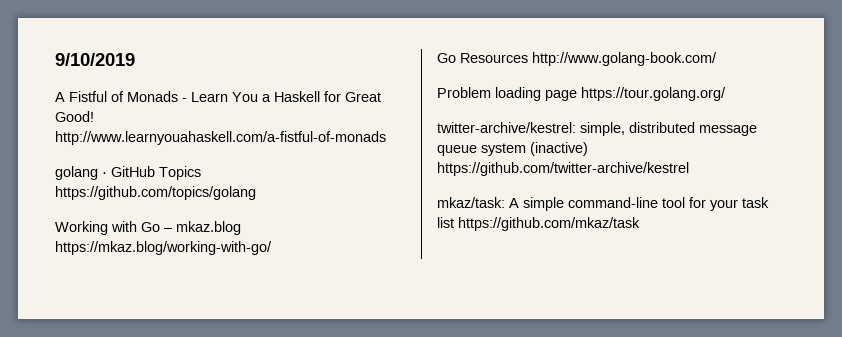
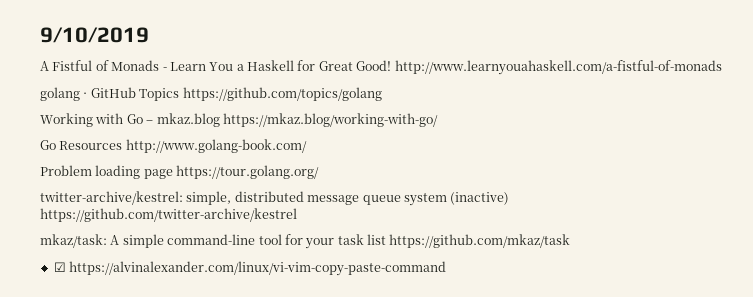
+ ☑ https://alvinalexander.com/linux/vi-vim-copy-paste-command

